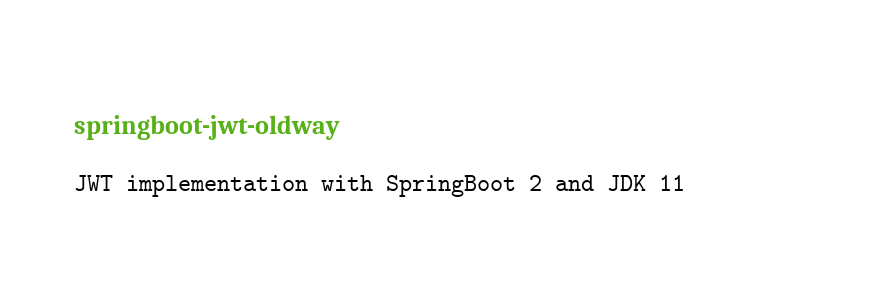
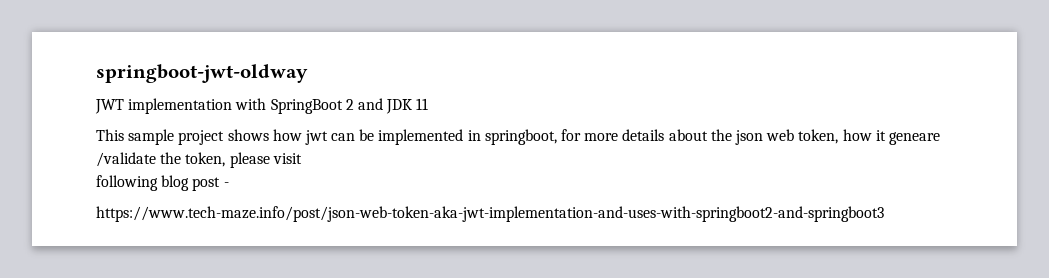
+ This sample project shows how jwt can be implemented in springboot, for more details about the json web token, how it geneare /validate the token, please visit
+ following blog post -
+ https://www.tech-maze.info/post/json-web-token-aka-jwt-implementation-and-uses-with-springboot2-and-springboot3

